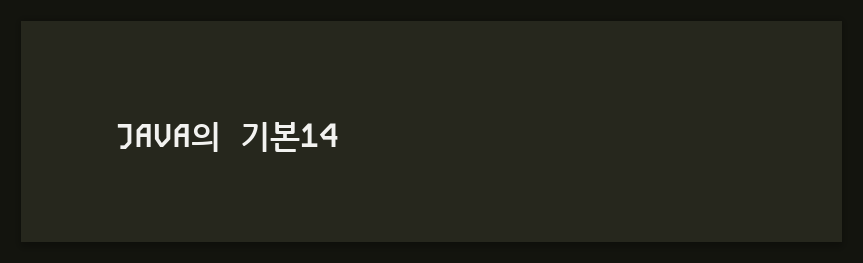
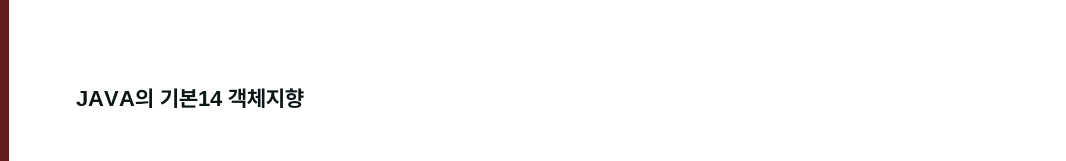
- JAVA의 기본14
+ JAVA의 기본14 객체지향

